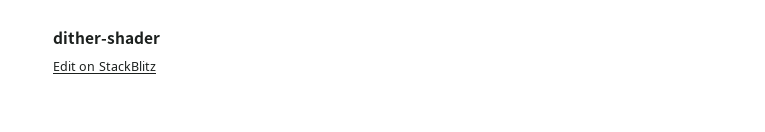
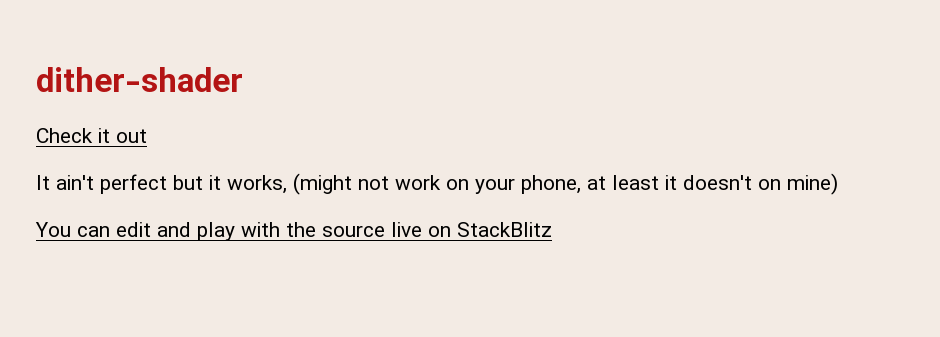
- Edit on StackBlitz
+ Check it out
+ It ain't perfect but it works, (might not work on your phone, at least it doesn't on mine)
+ You can edit and play with the source live on StackBlitz

